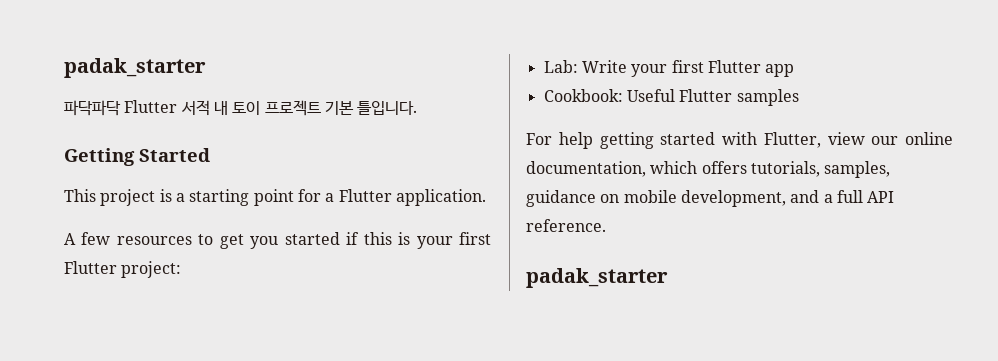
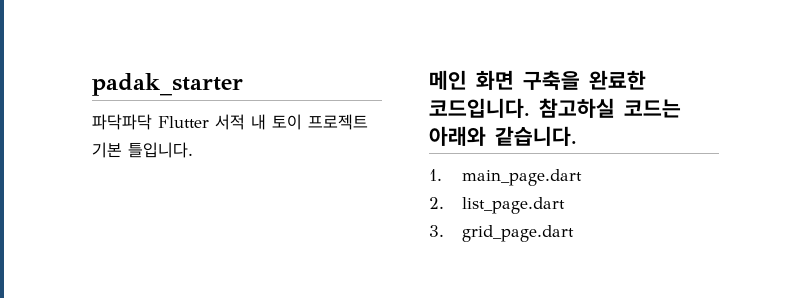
- Getting Started
- This project is a starting point for a Flutter application.
- A few resources to get you started if this is your first Flutter project:
- Lab: Write your first Flutter app
- Cookbook: Useful Flutter samples
- For help getting started with Flutter, view our online documentation, which offers tutorials, samples, guidance on mobile development, and a full API reference.
- padak_starter
+ 메인 화면 구축을 완료한 코드입니다. 참고하실 코드는 아래와 같습니다.
+ 1. main_page.dart
+ 2. list_page.dart
+ 3. grid_page.dart

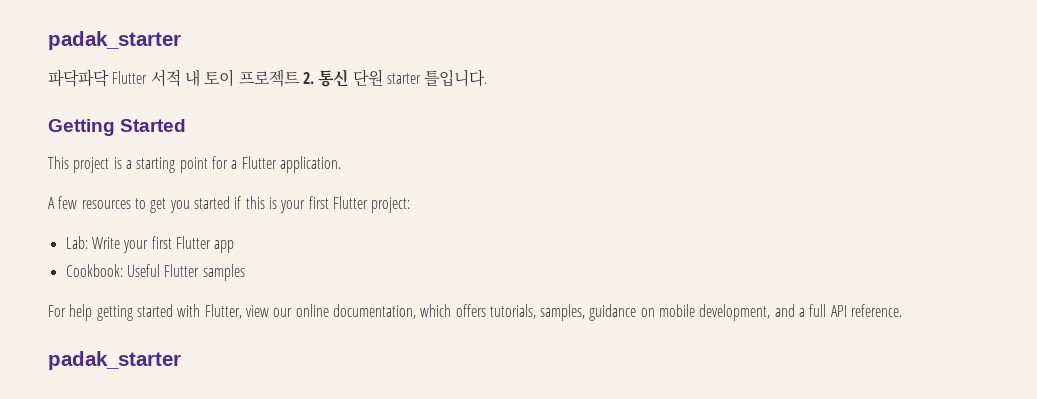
- 파닥파닥 Flutter 서적 내 토이 프로젝트 기본 틀입니다.
- 메인 화면 구축을 완료한 코드입니다. 참고하실 코드는 아래와 같습니다.
- 1. main_page.dart
- 2. list_page.dart
- 3. grid_page.dart
+ 파닥파닥 Flutter 서적 내 토이 프로젝트 2. 통신 단원 starter 틀입니다.
+ Getting Started
+ This project is a starting point for a Flutter application.
+ A few resources to get you started if this is your first Flutter project:
+ Lab: Write your first Flutter app
+ Cookbook: Useful Flutter samples
+ For help getting started with Flutter, view our online documentation, which offers tutorials, samples, guidance on mobile development, and a full API reference.
+ padak_starter

